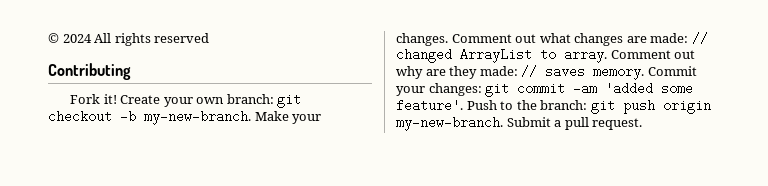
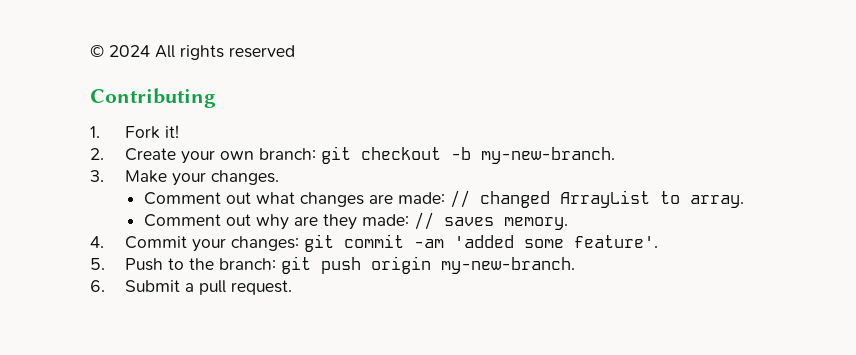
- Fork it! Create your own branch: git checkout -b my-new-branch. Make your changes. Comment out what changes are made: // changed ArrayList to array. Comment out why are they made: // saves memory. Commit your changes: git commit -am 'added some feature'. Push to the branch: git push origin my-new-branch. Submit a pull request.
+ 1. Fork it!
+ 2. Create your own branch: git checkout -b my-new-branch.
+ 3. Make your changes.
+ Comment out what changes are made: // changed ArrayList to array.
+ Comment out why are they made: // saves memory.
+ 4. Commit your changes: git commit -am 'added some feature'.
+ 5. Push to the branch: git push origin my-new-branch.
+ 6. Submit a pull request.

